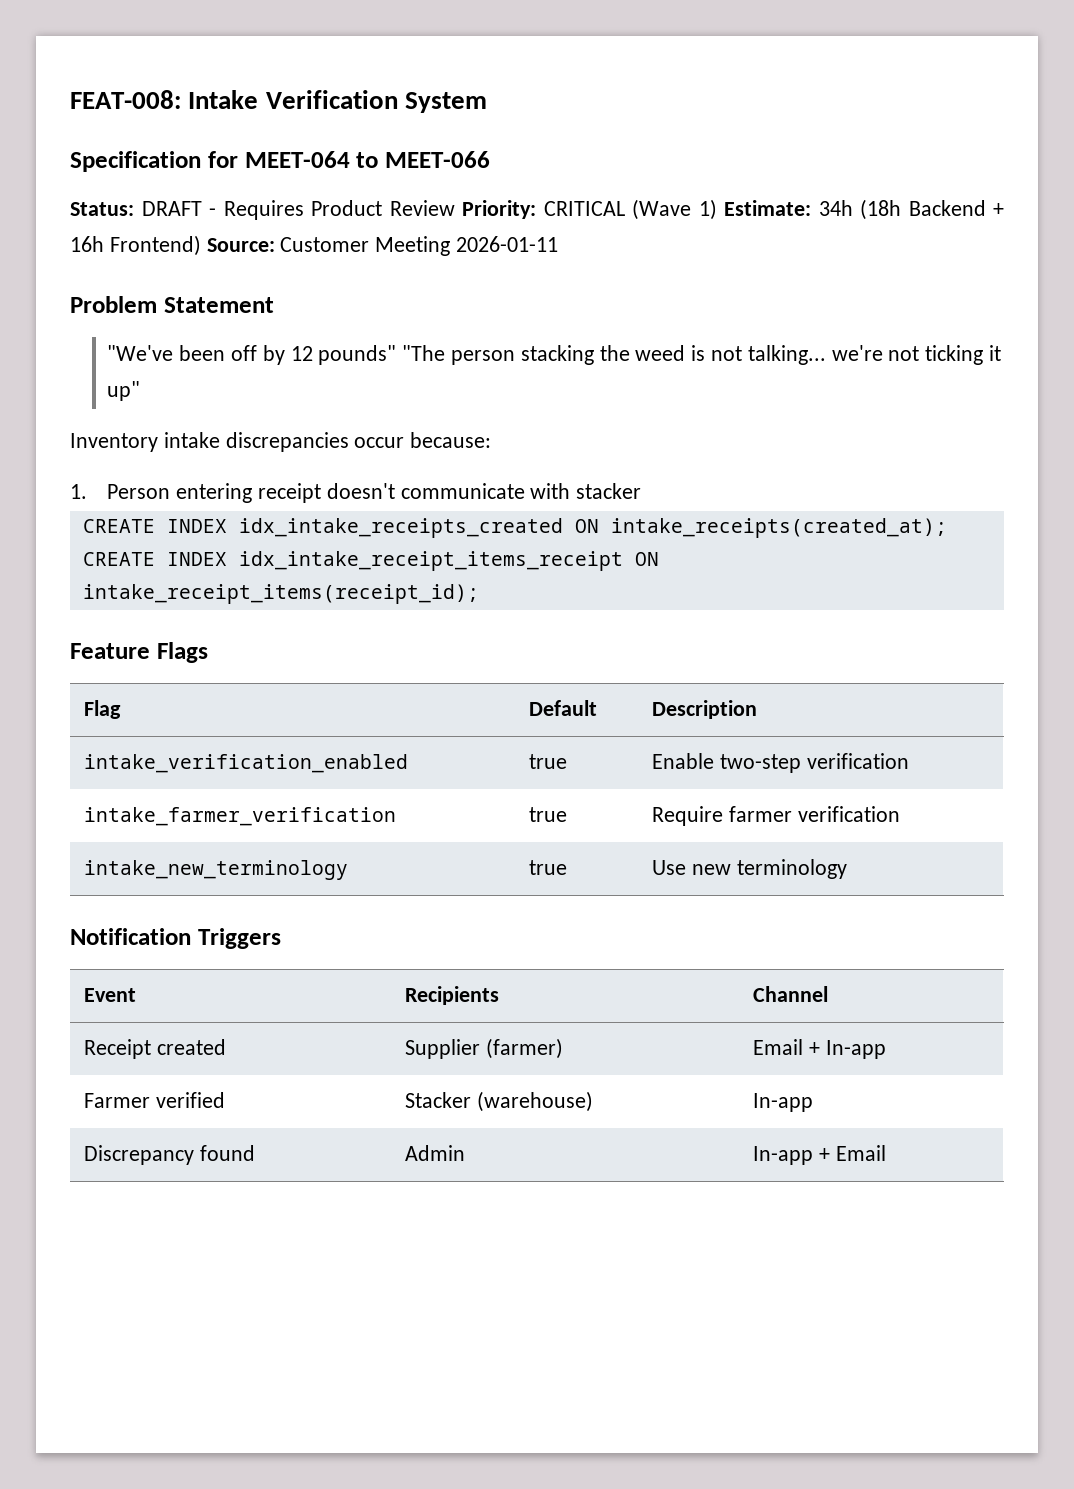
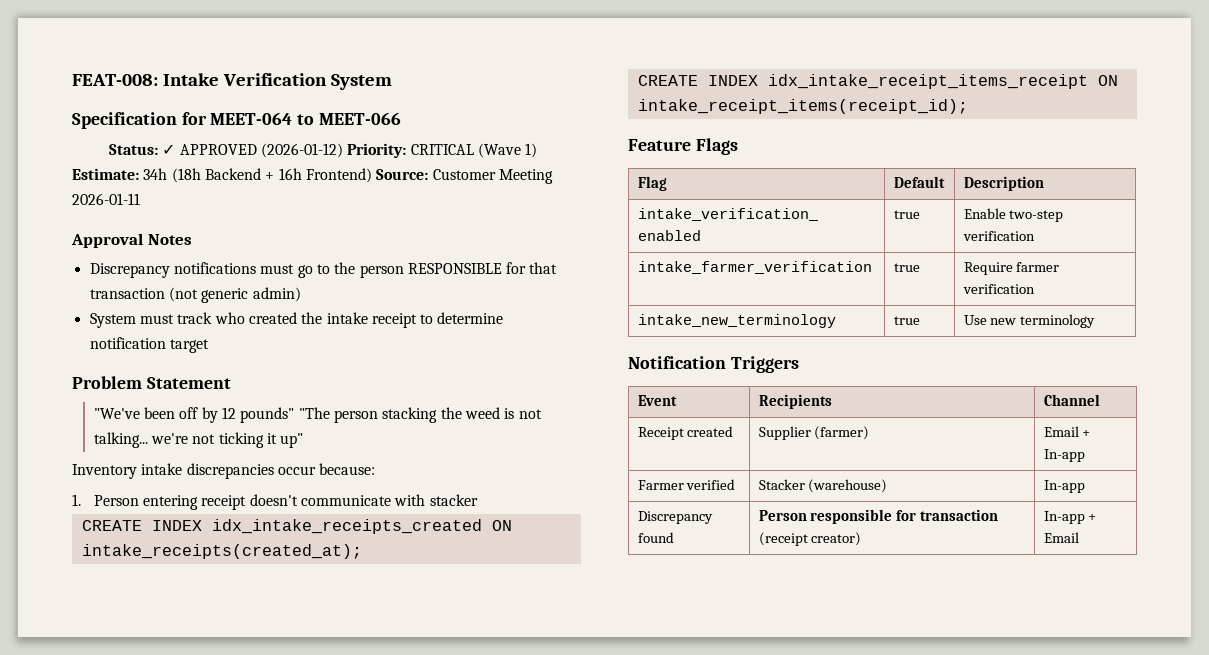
- Status: DRAFT - Requires Product Review Priority: CRITICAL (Wave 1) Estimate: 34h (18h Backend + 16h Frontend) Source: Customer Meeting 2026-01-11
+ Status: ✓ APPROVED (2026-01-12) Priority: CRITICAL (Wave 1) Estimate: 34h (18h Backend + 16h Frontend) Source: Customer Meeting 2026-01-11
+ Approval Notes
+ Discrepancy notifications must go to the person RESPONSIBLE for that transaction (not generic admin)
+ System must track who created the intake receipt to determine notification target
- Discrepancy found | Admin | In-app + Email
+ Discrepancy found | Person responsible for transaction (receipt creator) | In-app + Email

